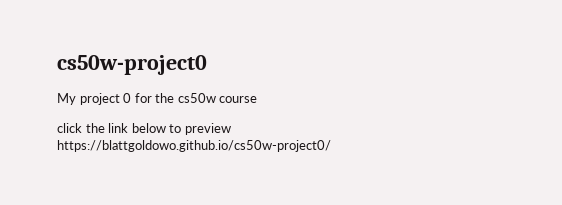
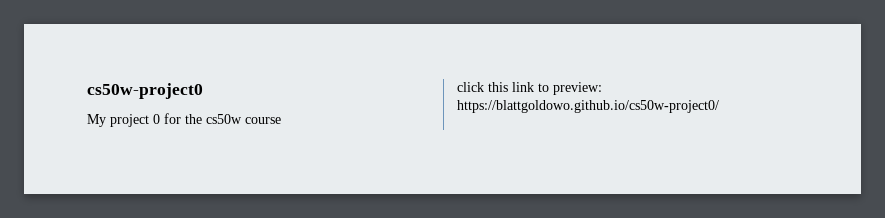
- click the link below to preview https://blattgoldowo.github.io/cs50w-project0/
+ click this link to preview: https://blattgoldowo.github.io/cs50w-project0/

